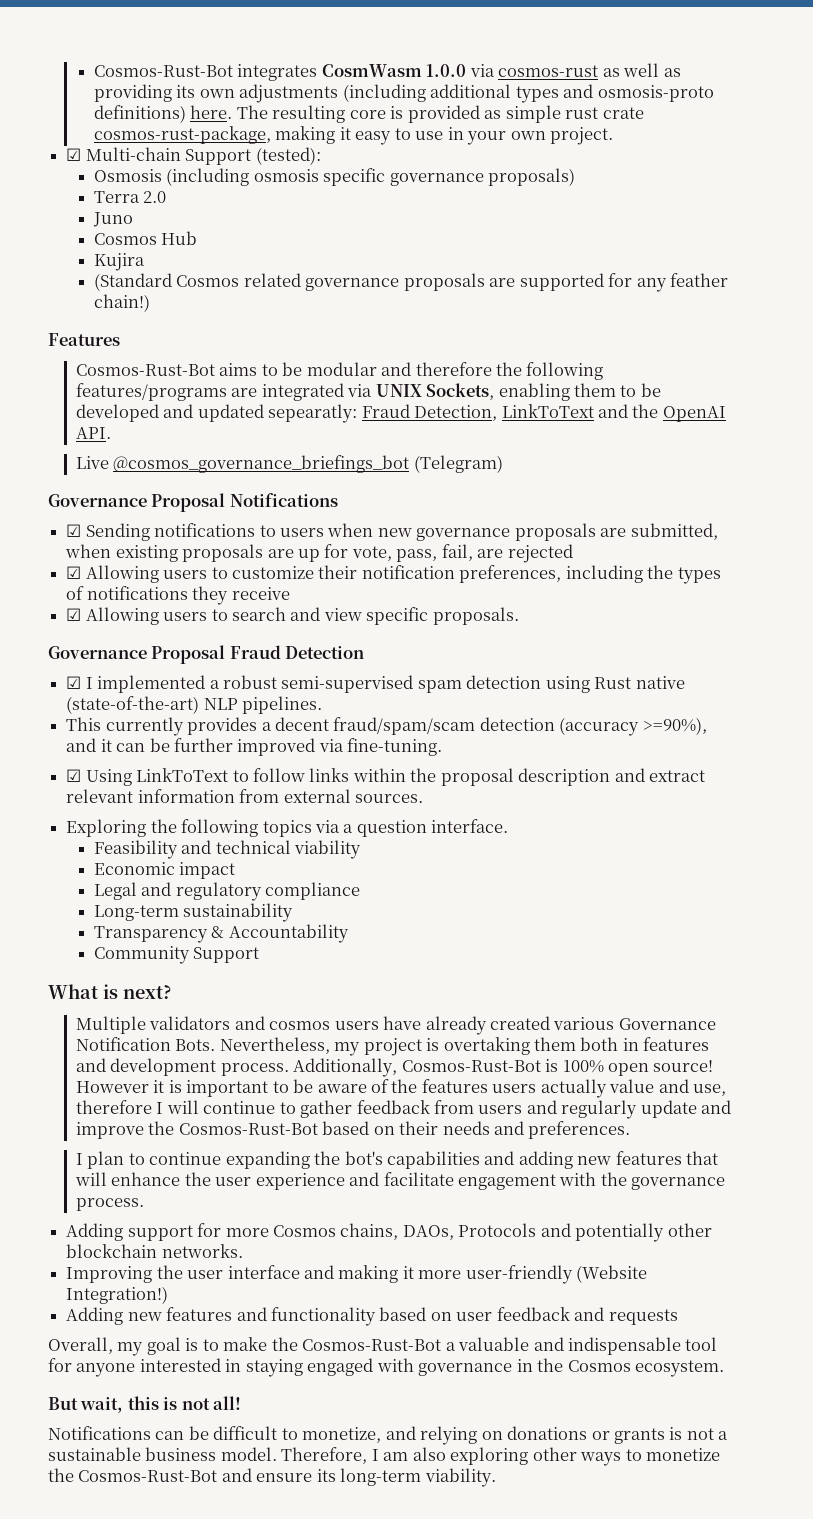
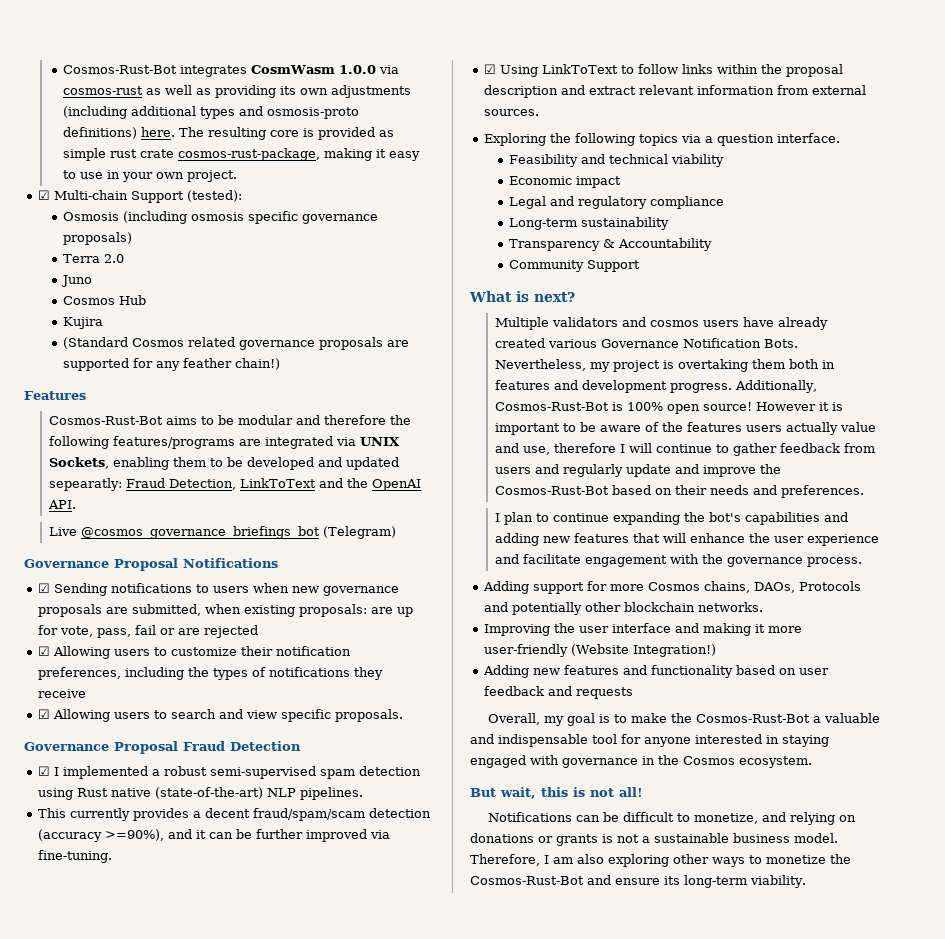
- ☑ Sending notifications to users when new governance proposals are submitted, when existing proposals are up for vote, pass, fail, are rejected
+ ☑ Sending notifications to users when new governance proposals are submitted, when existing proposals: are up for vote, pass, fail or are rejected
- Nevertheless, my project is overtaking them both in features and development process.
+ Nevertheless, my project is overtaking them both in features and development progress.

